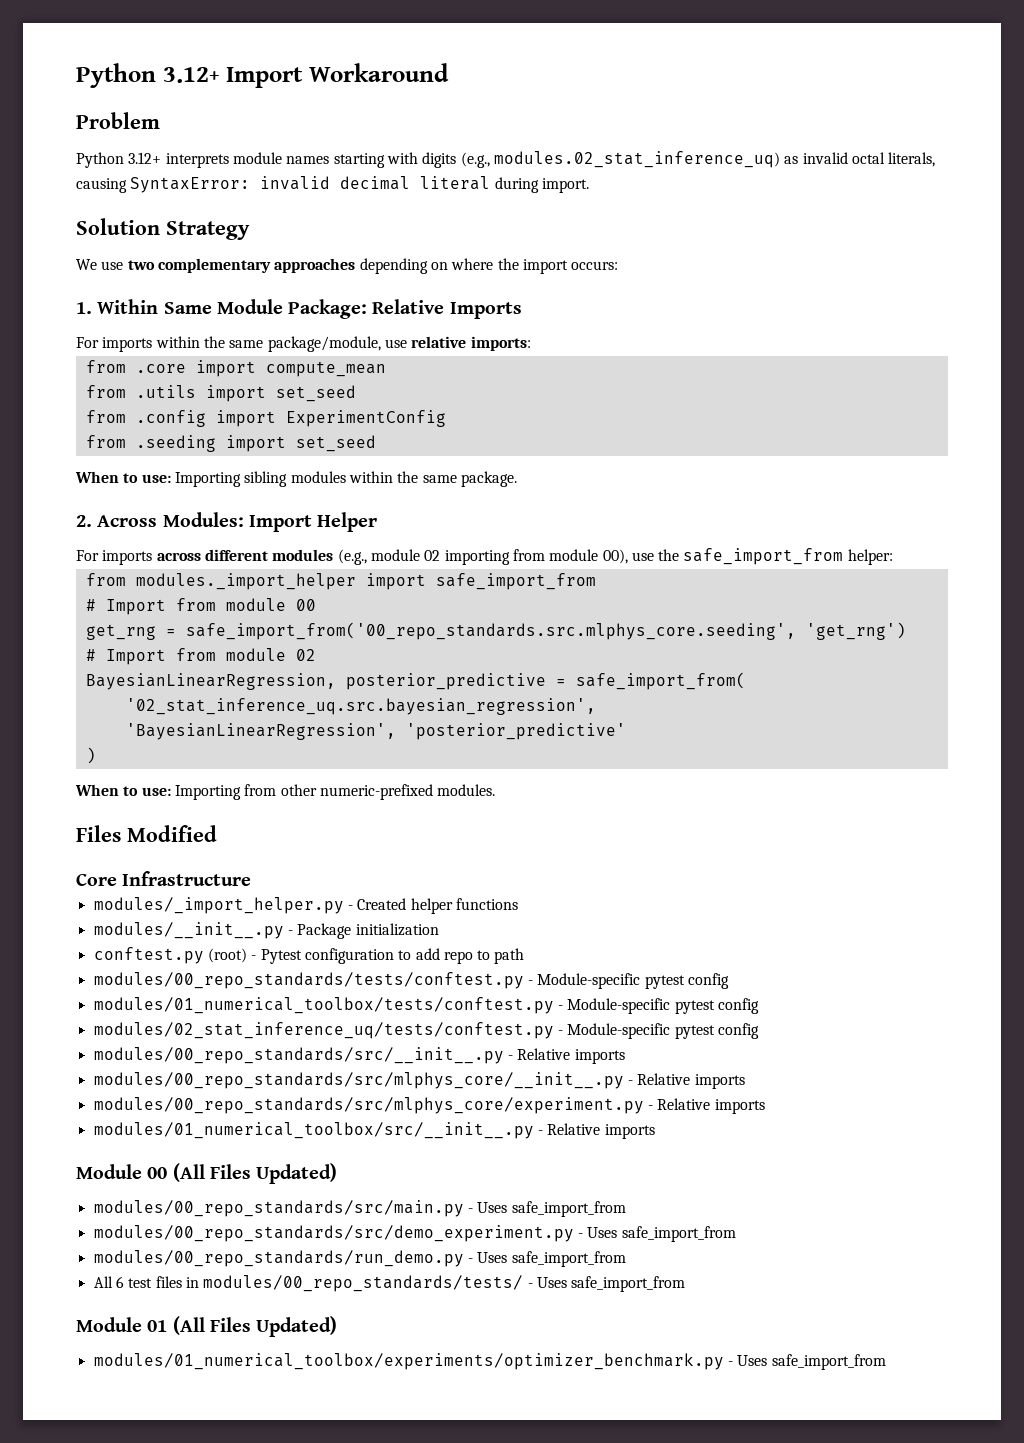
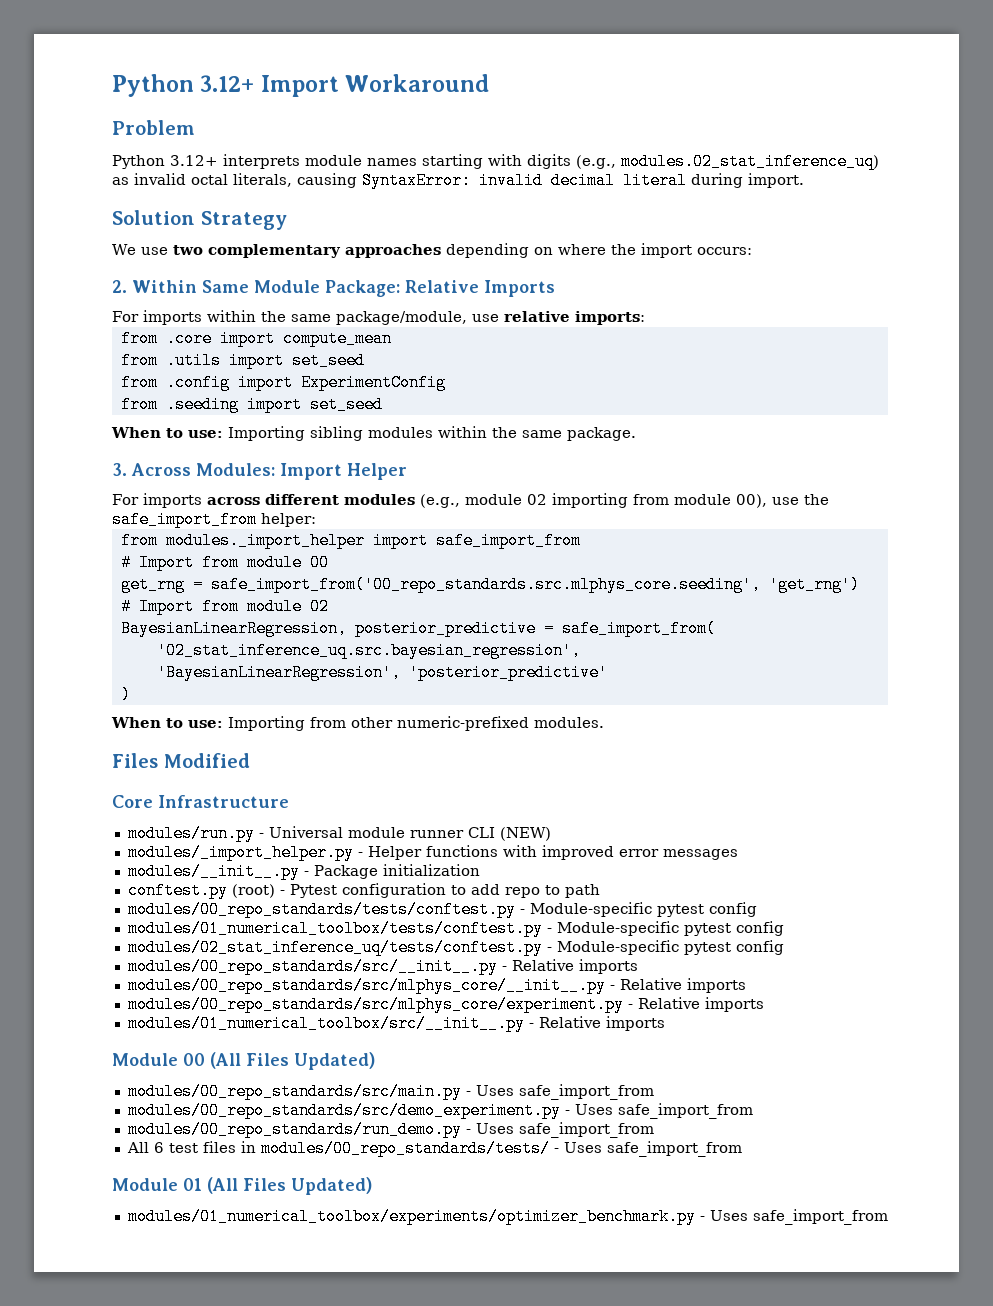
- 1. Within Same Module Package: Relative Imports
+ 2. Within Same Module Package: Relative Imports
- 2. Across Modules: Import Helper
+ 3. Across Modules: Import Helper
+ modules/run.py - Universal module runner CLI (NEW)
- modules/_import_helper.py - Created helper functions
+ modules/_import_helper.py - Helper functions with improved error messages

